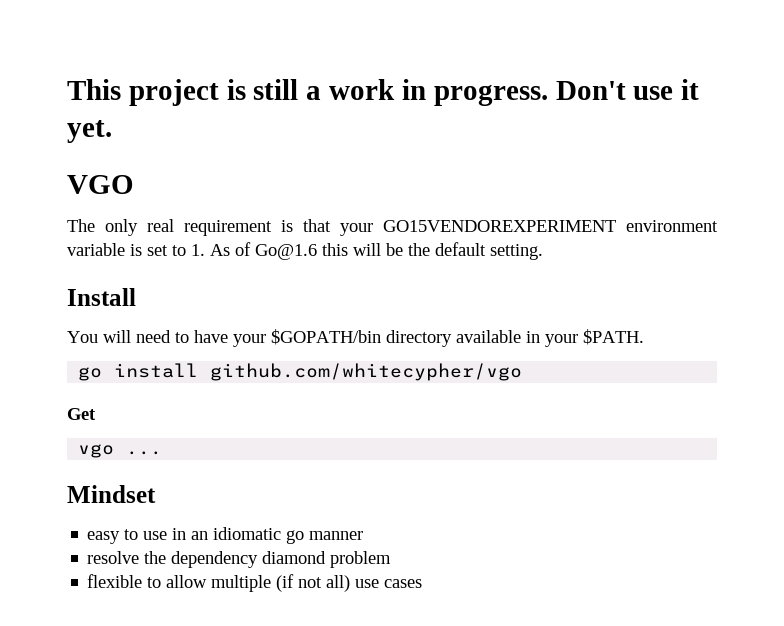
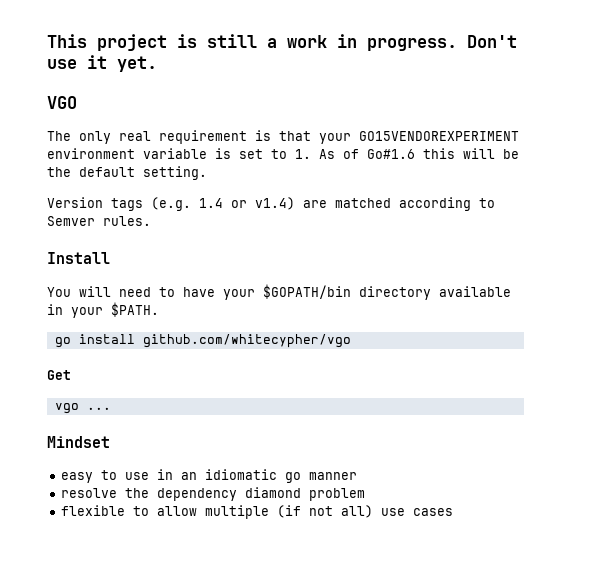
- The only real requirement is that your GO15VENDOREXPERIMENT environment variable is set to 1. As of Go@1.6 this will be the default setting.
+ The only real requirement is that your GO15VENDOREXPERIMENT environment variable is set to 1. As of Go#1.6 this will be the default setting.
+ Version tags (e.g. 1.4 or v1.4) are matched according to Semver rules.

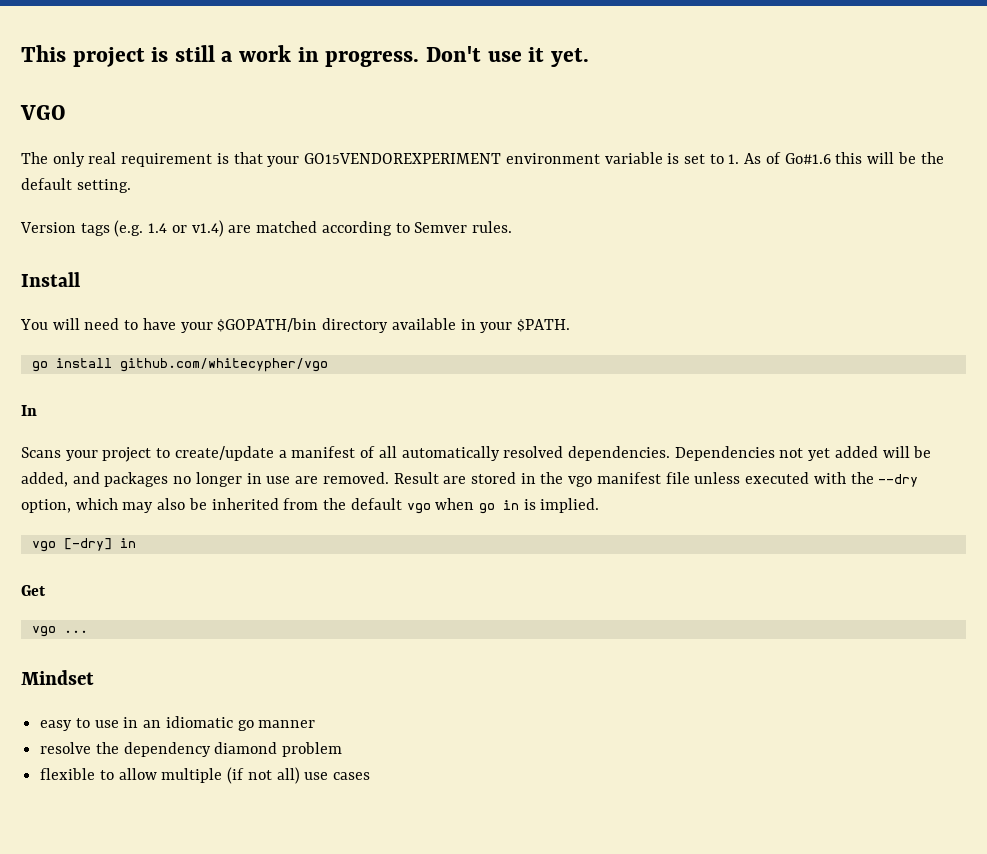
+ In
+ Scans your project to create/update a manifest of all automatically resolved dependencies. Dependencies not yet added will be added, and packages no longer in use are removed. Result are stored in the vgo manifest file unless executed with the --dry option, which may also be inherited from the default vgo when go in is implied.
+ vgo [-dry] in

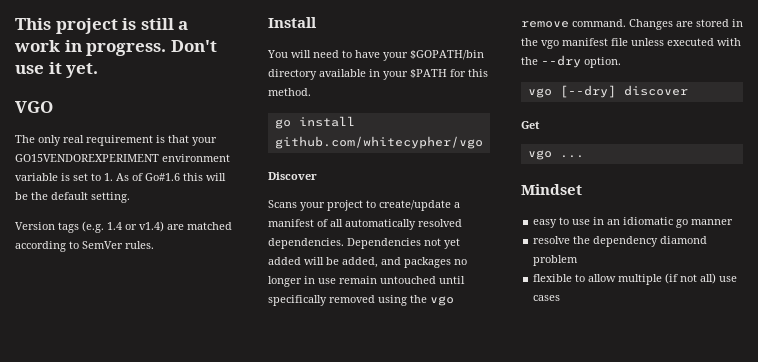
- Version tags (e.g. 1.4 or v1.4) are matched according to Semver rules.
+ Version tags (e.g. 1.4 or v1.4) are matched according to SemVer rules.
- You will need to have your $GOPATH/bin directory available in your $PATH.
+ You will need to have your $GOPATH/bin directory available in your $PATH for this method.
- In
+ Discover
- Dependencies not yet added will be added, and packages no longer in use are removed. Result are stored in the vgo manifest file unless executed with the --dry option, which may also be inherited from the default vgo when go in is implied.
- vgo [-dry] in
+ Dependencies not yet added will be added, and packages no longer in use remain untouched until specifically removed using the vgo remove command. Changes are stored in the vgo manifest file unless executed with the --dry option.
+ vgo [--dry] discover

